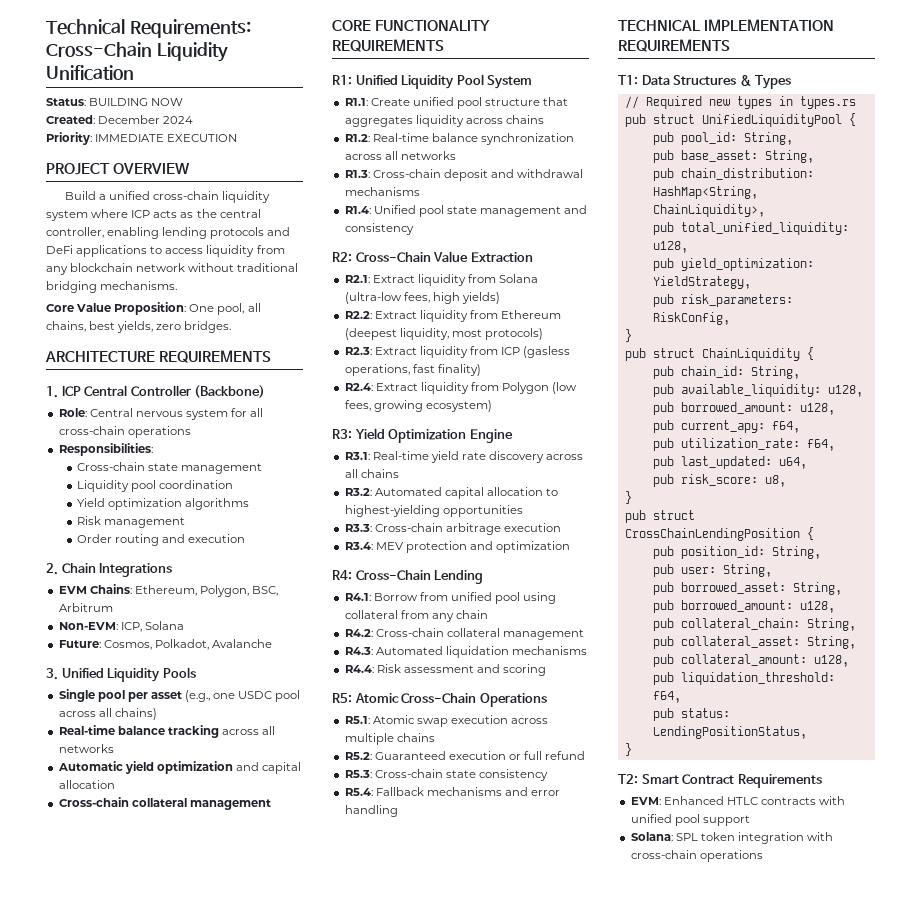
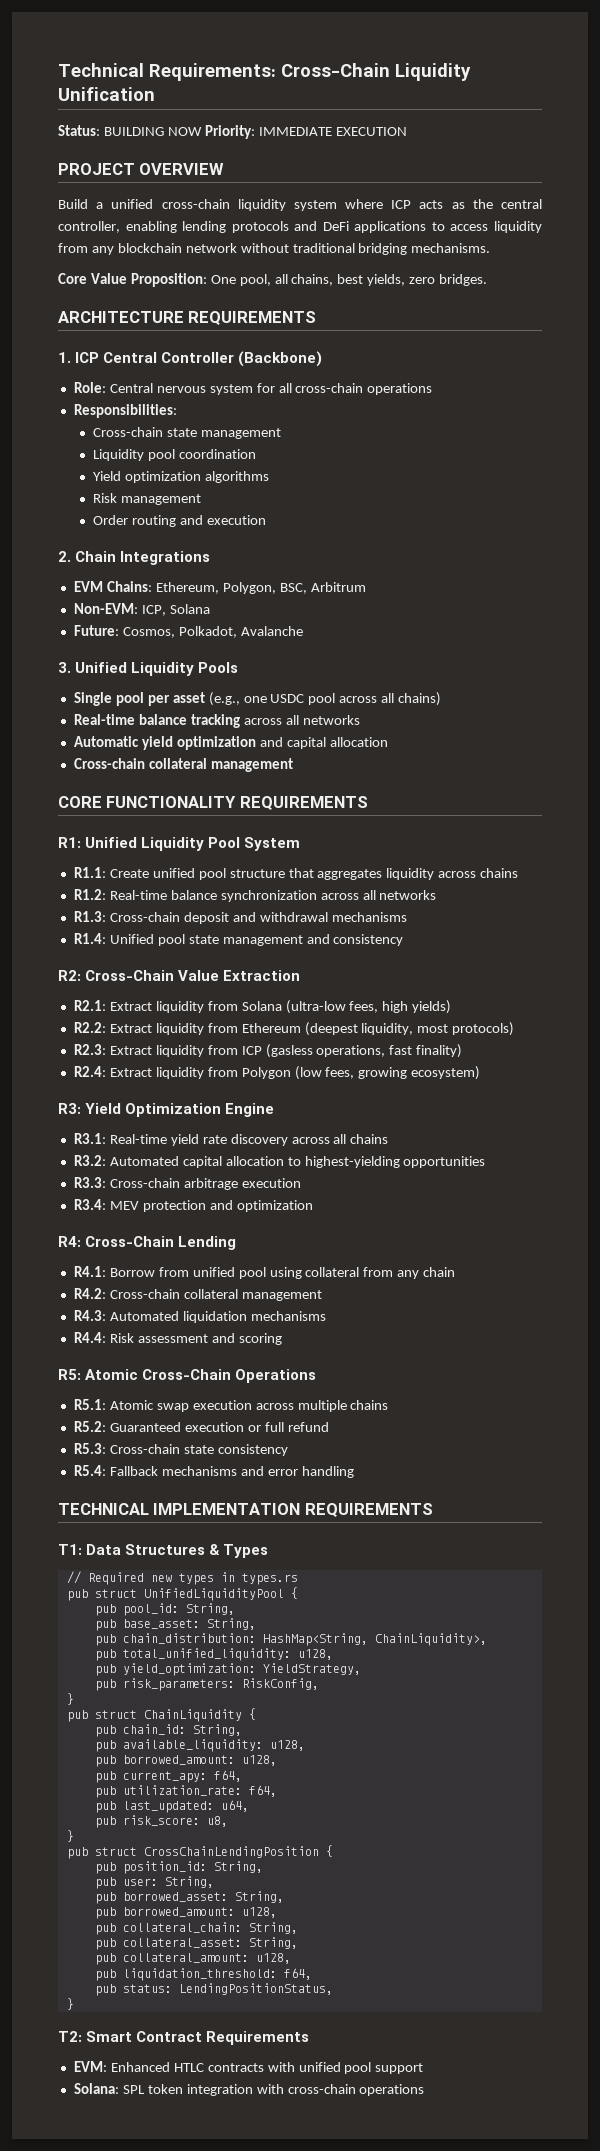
- Status: BUILDING NOW
- Created: December 2024
- Priority: IMMEDIATE EXECUTION
+ Status: BUILDING NOW Priority: IMMEDIATE EXECUTION

